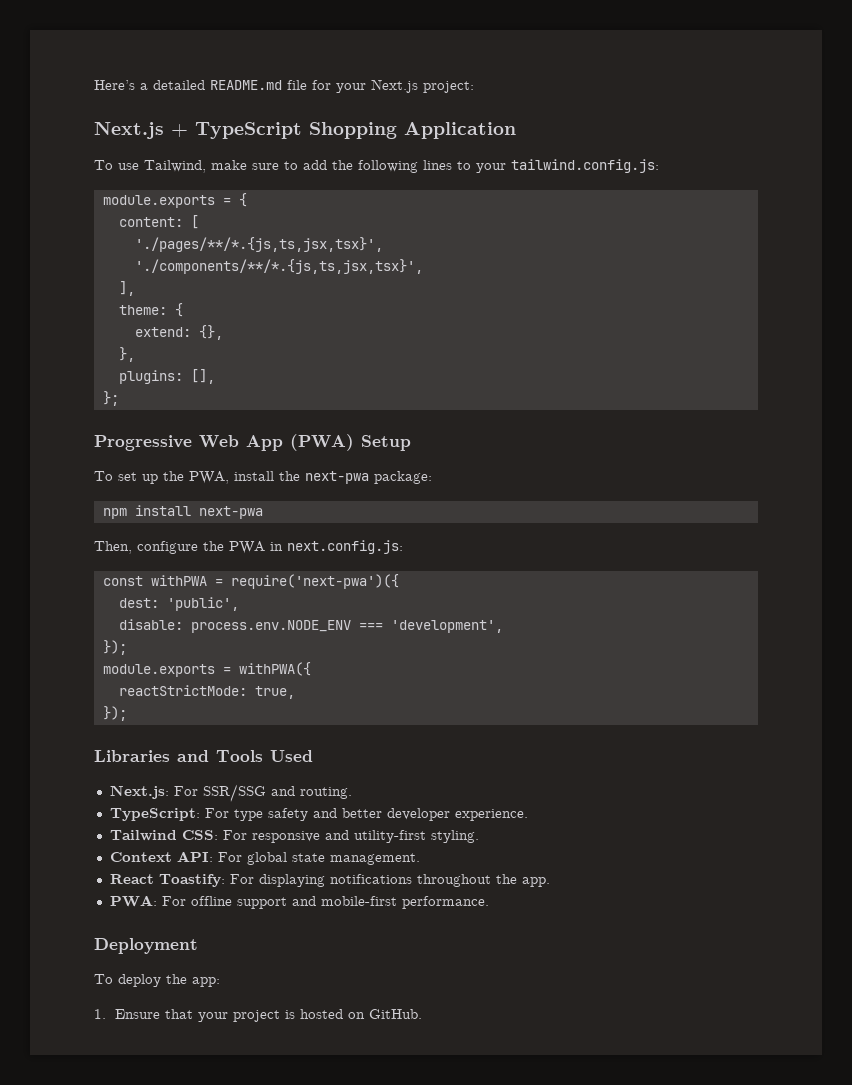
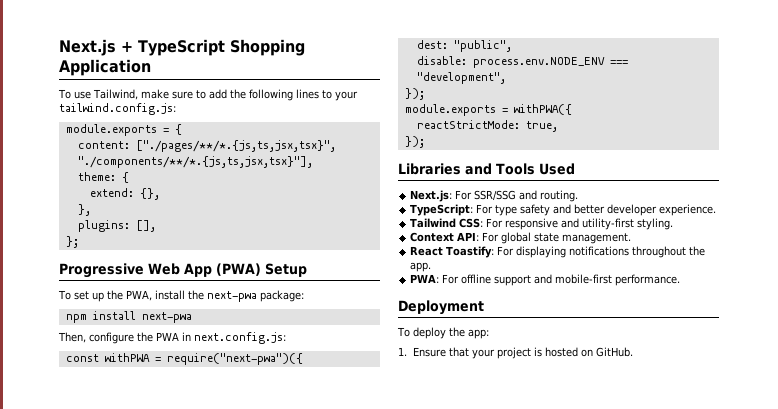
- Here’s a detailed README.md file for your Next.js project:
- content: [
- './pages/**/*.{js,ts,jsx,tsx}',
- './components/**/*.{js,ts,jsx,tsx}',
- ],
+ content: ["./pages/**/*.{js,ts,jsx,tsx}", "./components/**/*.{js,ts,jsx,tsx}"],
- const withPWA = require('next-pwa')({
+ const withPWA = require("next-pwa")({
- dest: 'public',
+ dest: "public",
- disable: process.env.NODE_ENV === 'development',
+ disable: process.env.NODE_ENV === "development",

